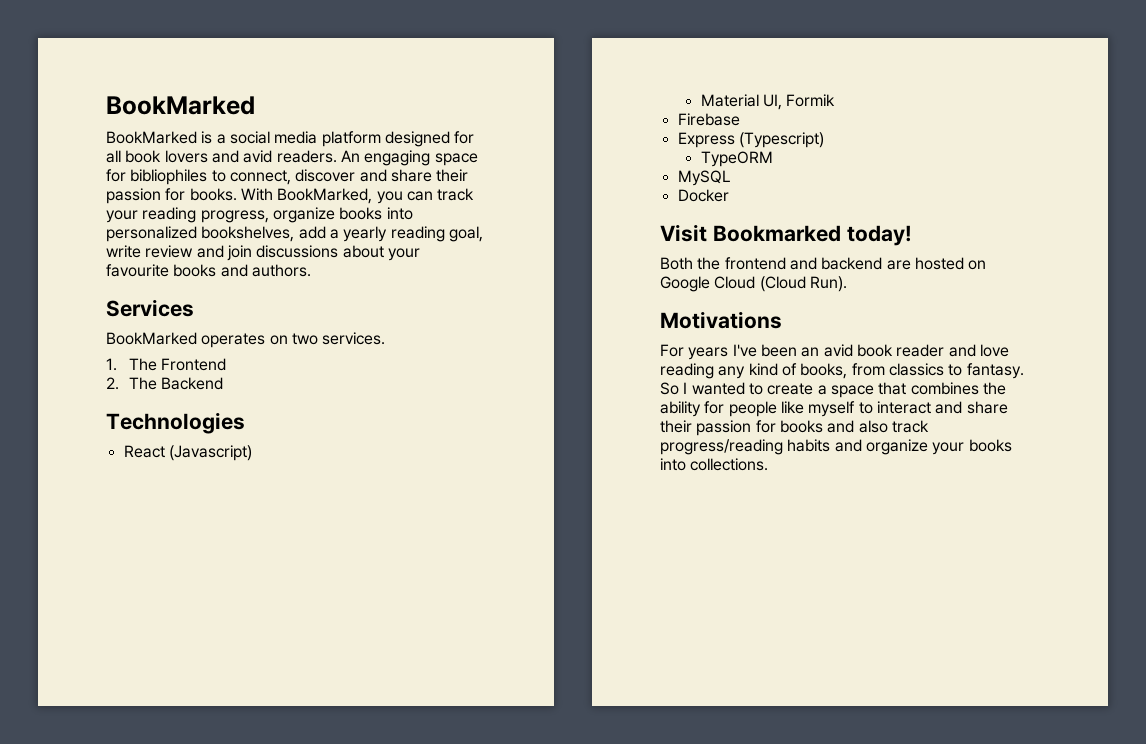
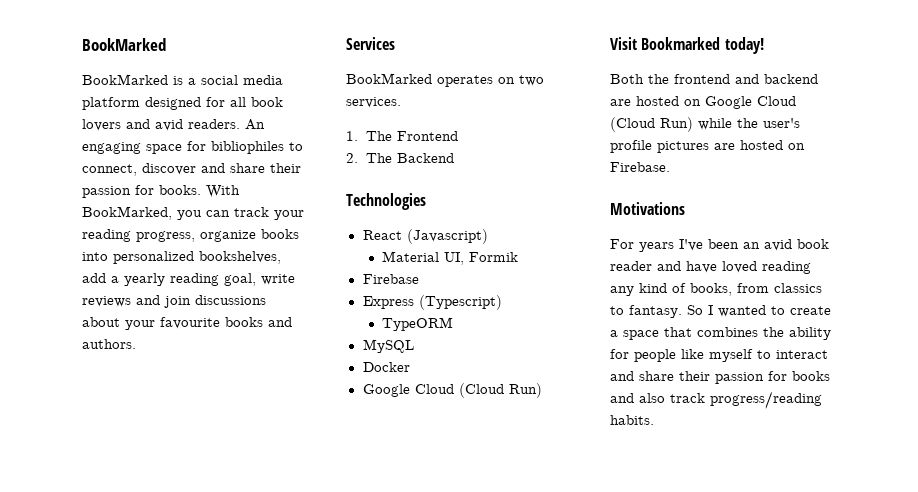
- With BookMarked, you can track your reading progress, organize books into personalized bookshelves, add a yearly reading goal, write review and join discussions about your favourite books and authors.
+ With BookMarked, you can track your reading progress, organize books into personalized bookshelves, add a yearly reading goal, write reviews and join discussions about your favourite books and authors.
  Docker
+ Google Cloud (Cloud Run)
- Both the frontend and backend are hosted on Google Cloud (Cloud Run).
+ Both the frontend and backend are hosted on Google Cloud (Cloud Run) while the user's profile pictures are hosted on Firebase.
- For years I've been an avid book reader and love reading any kind of books, from classics to fantasy.
+ For years I've been an avid book reader and have loved reading any kind of books, from classics to fantasy.
- So I wanted to create a space that combines the ability for people like myself to interact and share their passion for books and also track progress/reading habits and organize your books into collections.
+ So I wanted to create a space that combines the ability for people like myself to interact and share their passion for books and also track progress/reading habits.

